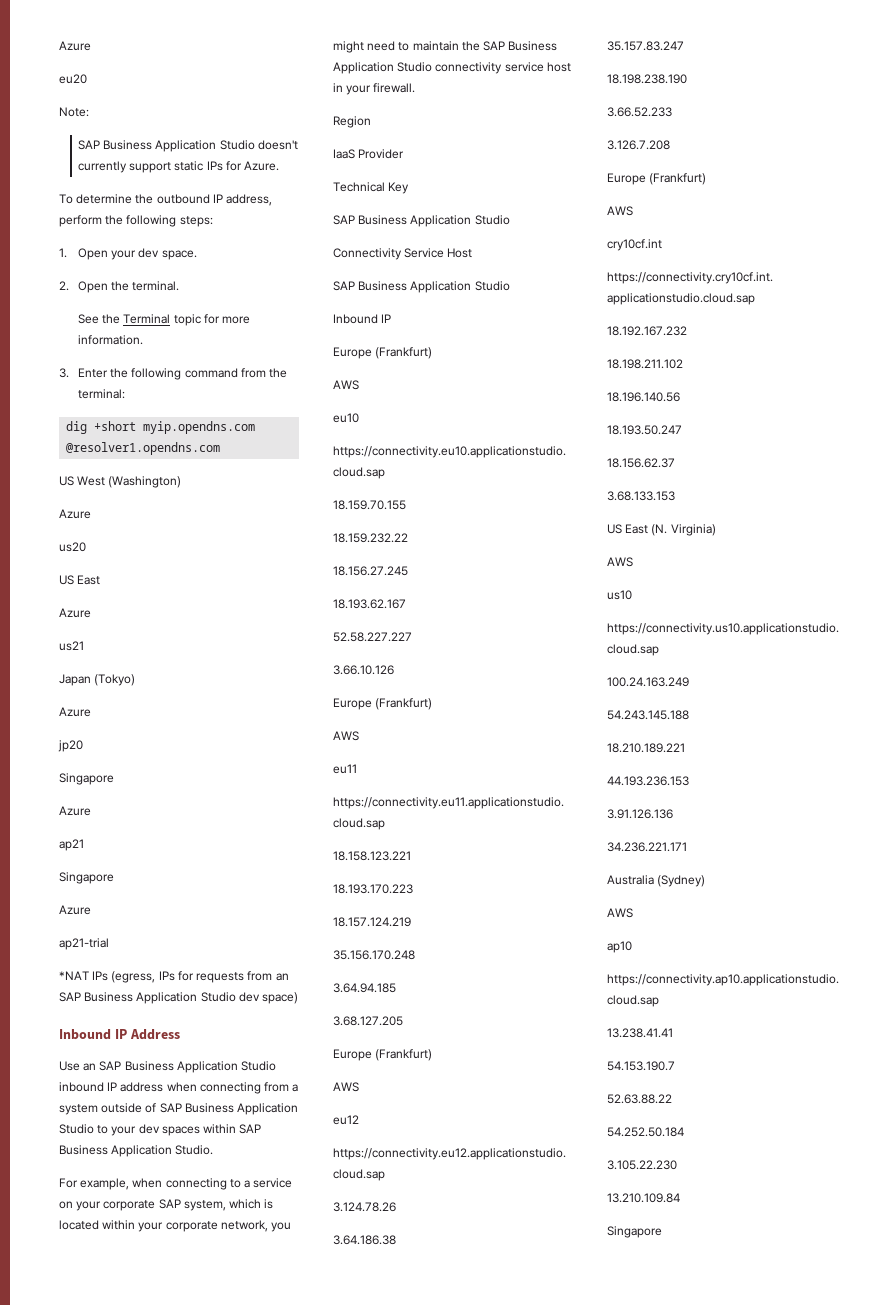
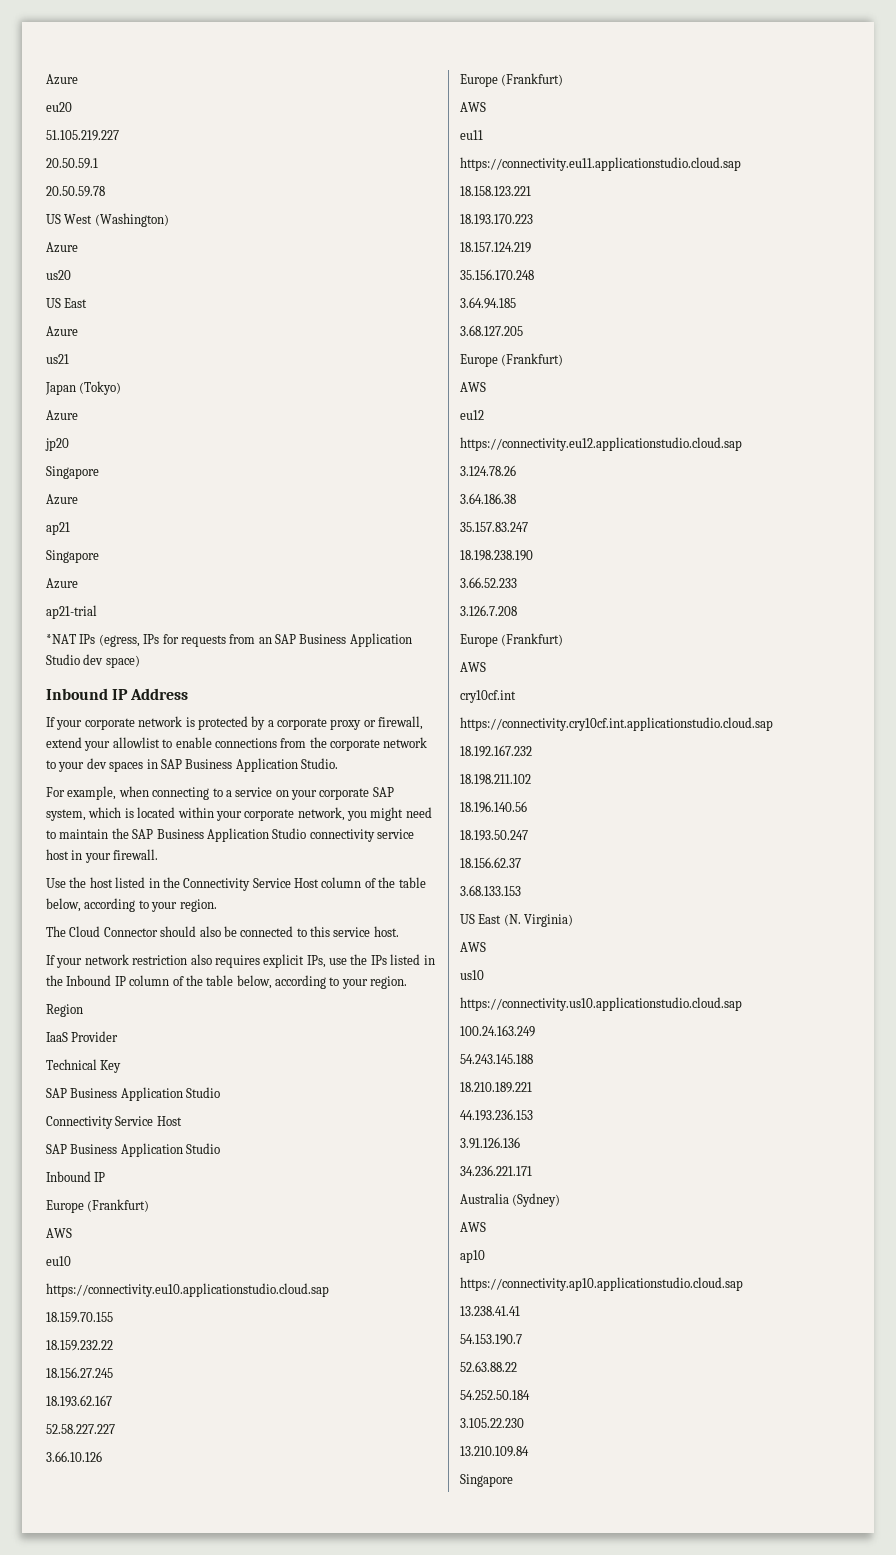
- Note:
- SAP Business Application Studio doesn't currently support static IPs for Azure.
- To determine the outbound IP address, perform the following steps:
- 1. Open your dev space.
- 2. Open the terminal.
- See the Terminal topic for more information.
- 3. Enter the following command from the terminal:
- dig +short myip.opendns.com @resolver1.opendns.com
+ 51.105.219.227
+ 20.50.59.1
+ 20.50.59.78
- Use an SAP Business Application Studio inbound IP address when connecting from a system outside of SAP Business Application Studio to your dev spaces within SAP Business Application Studio.
+ If your corporate network is protected by a corporate proxy or firewall, extend your allowlist to enable connections from the corporate network to your dev spaces in SAP Business Application Studio.
+ Use the host listed in the Connectivity Service Host column of the table below, according to your region.
+ The Cloud Connector should also be connected to this service host.
+ If your network restriction also requires explicit IPs, use the IPs listed in the Inbound IP column of the table below, according to your region.

